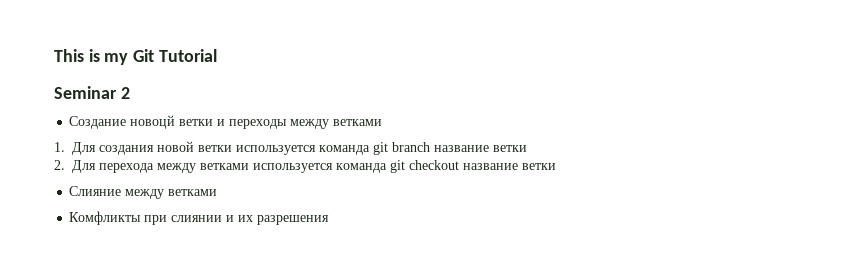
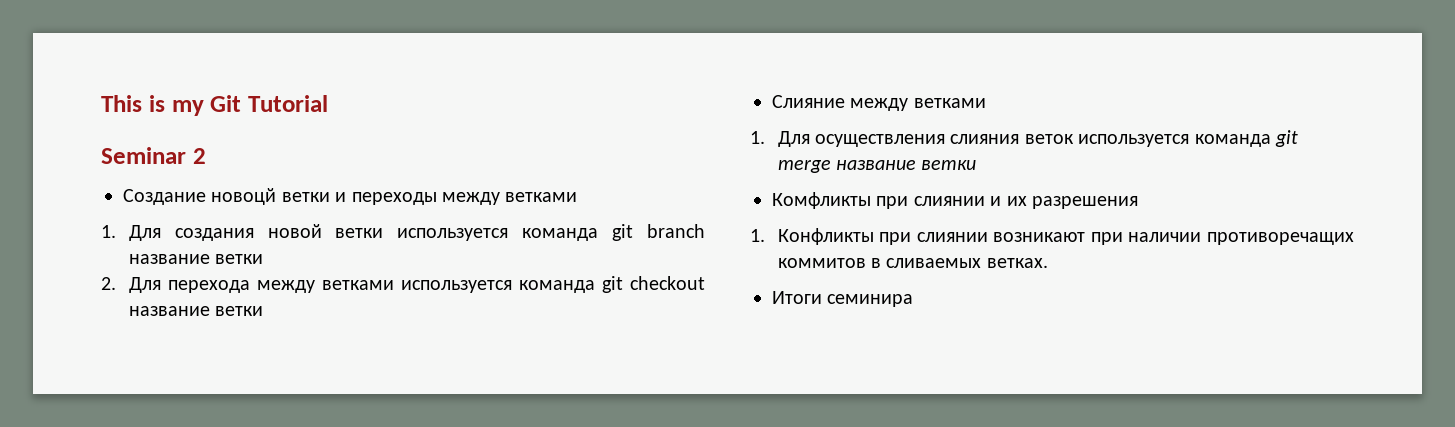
+ 1. Для осуществления слияния веток используется команда git merge название ветки
+ 1. Конфликты при слиянии возникают при наличии противоречащих коммитов в сливаемых ветках.
+ Итоги семинира

